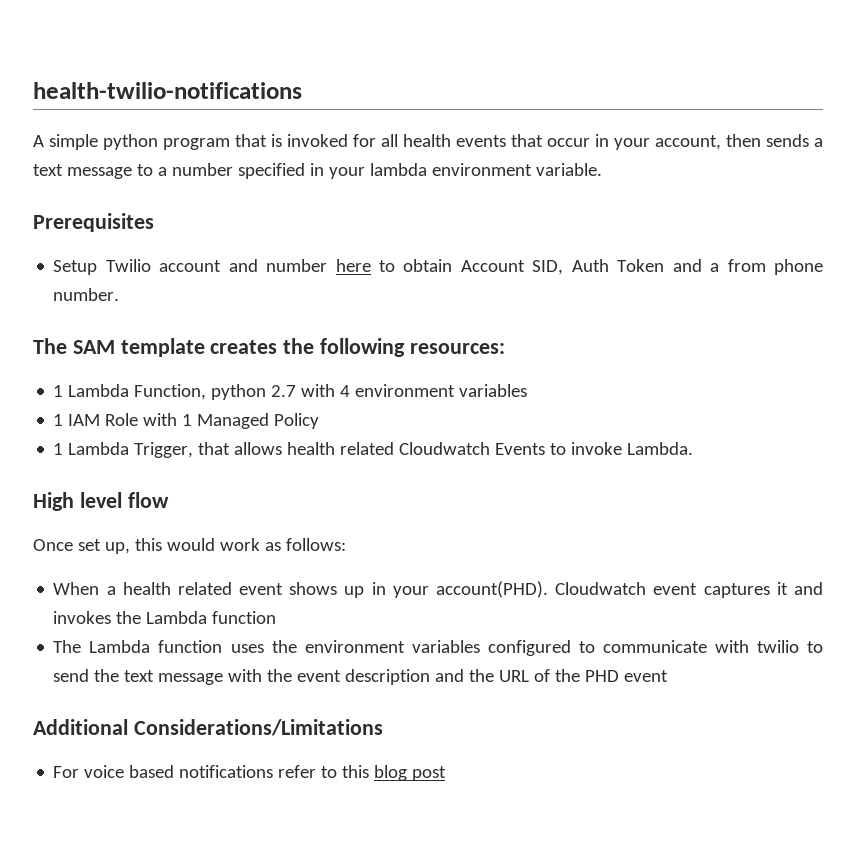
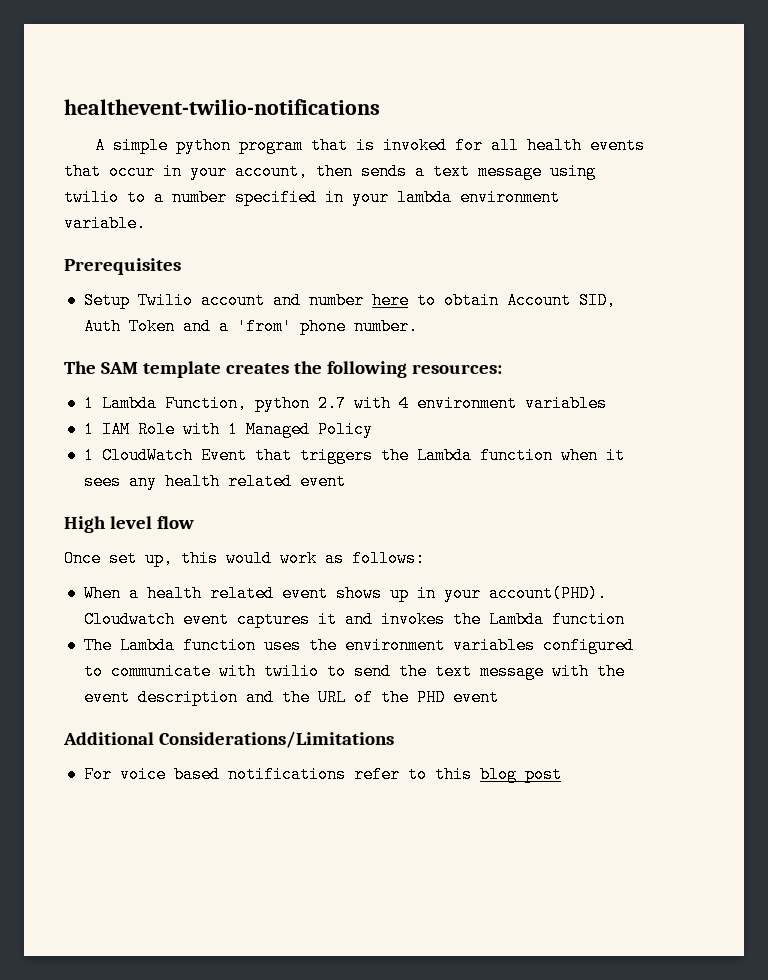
- health-twilio-notifications
+ healthevent-twilio-notifications
- A simple python program that is invoked for all health events that occur in your account, then sends a text message to a number specified in your lambda environment variable.
+ A simple python program that is invoked for all health events that occur in your account, then sends a text message using twilio to a number specified in your lambda environment variable.
- Setup Twilio account and number here to obtain Account SID, Auth Token and a from phone number.
+ Setup Twilio account and number here to obtain Account SID, Auth Token and a 'from' phone number.
- 1 Lambda Trigger, that allows health related Cloudwatch Events to invoke Lambda.
+ 1 CloudWatch Event that triggers the Lambda function when it sees any health related event

